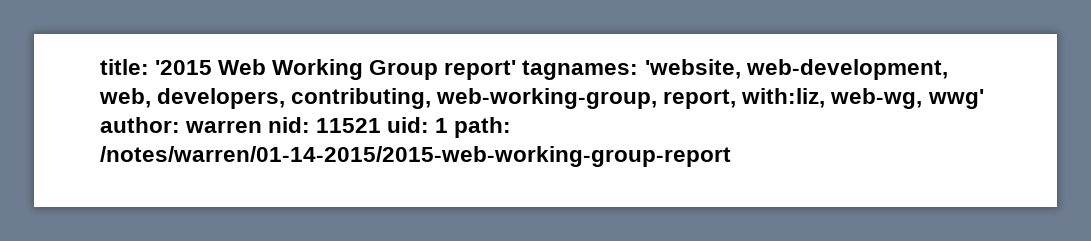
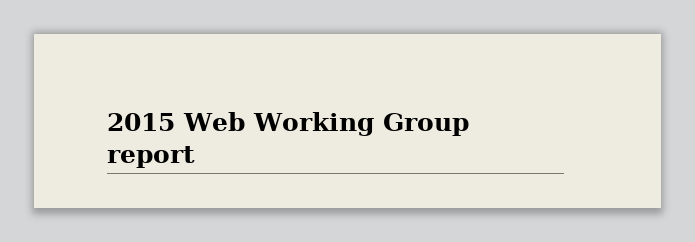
- title: '2015 Web Working Group report' tagnames: 'website, web-development, web, developers, contributing, web-working-group, report, with:liz, web-wg, wwg' author: warren nid: 11521 uid: 1 path: /notes/warren/01-14-2015/2015-web-working-group-report
+ 2015 Web Working Group report

